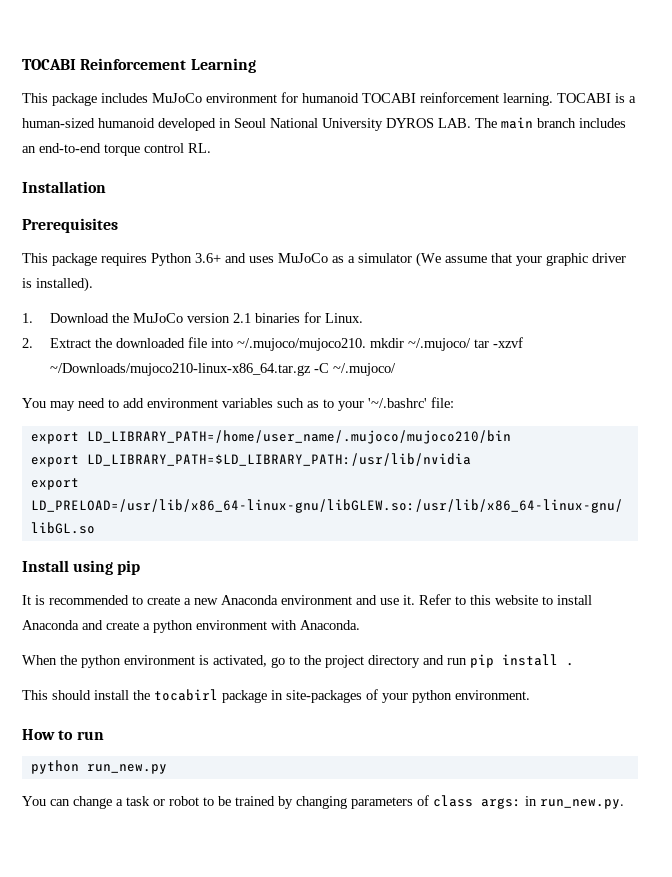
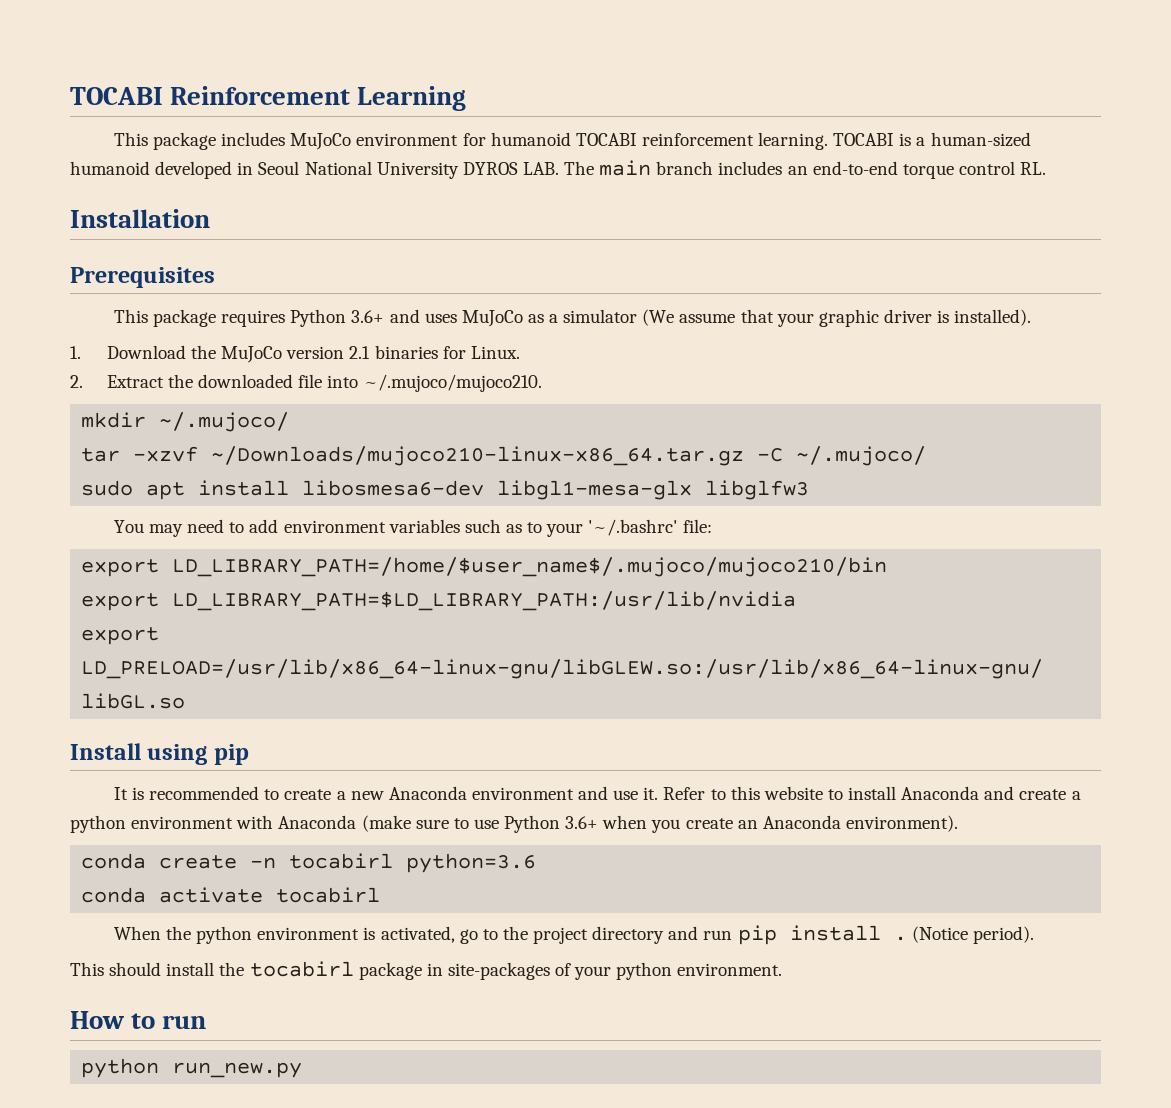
- 2. Extract the downloaded file into ~/.mujoco/mujoco210. mkdir ~/.mujoco/ tar -xzvf ~/Downloads/mujoco210-linux-x86_64.tar.gz -C ~/.mujoco/
+ 2. Extract the downloaded file into ~/.mujoco/mujoco210.
+ mkdir ~/.mujoco/
+ tar -xzvf ~/Downloads/mujoco210-linux-x86_64.tar.gz -C ~/.mujoco/
+ sudo apt install libosmesa6-dev libgl1-mesa-glx libglfw3
- export LD_LIBRARY_PATH=/home/user_name/.mujoco/mujoco210/bin
+ export LD_LIBRARY_PATH=/home/$user_name$/.mujoco/mujoco210/bin
- Refer to this website to install Anaconda and create a python environment with Anaconda.
+ Refer to this website to install Anaconda and create a python environment with Anaconda (make sure to use Python 3.6+ when you create an Anaconda environment).
+ conda create -n tocabirl python=3.6
+ conda activate tocabirl
+ (Notice period).
- You can change a task or robot to be trained by changing parameters of class args: in run_new.py.

